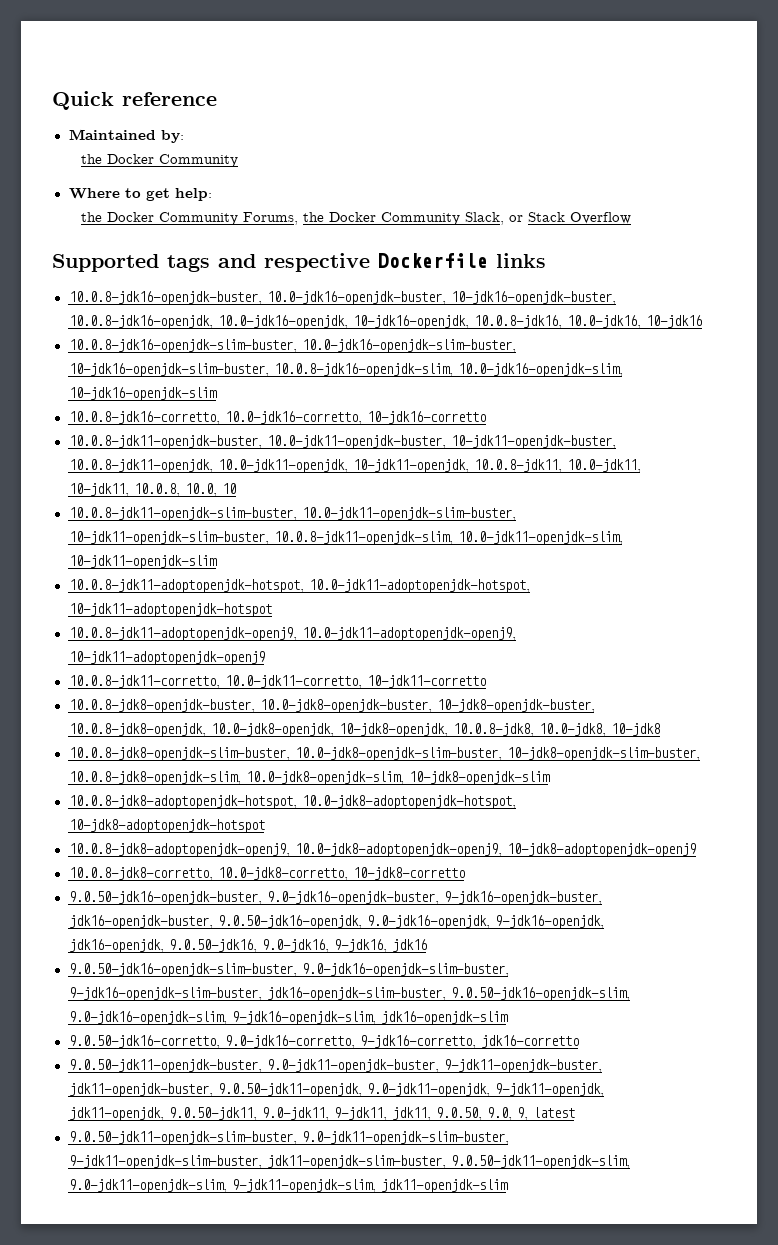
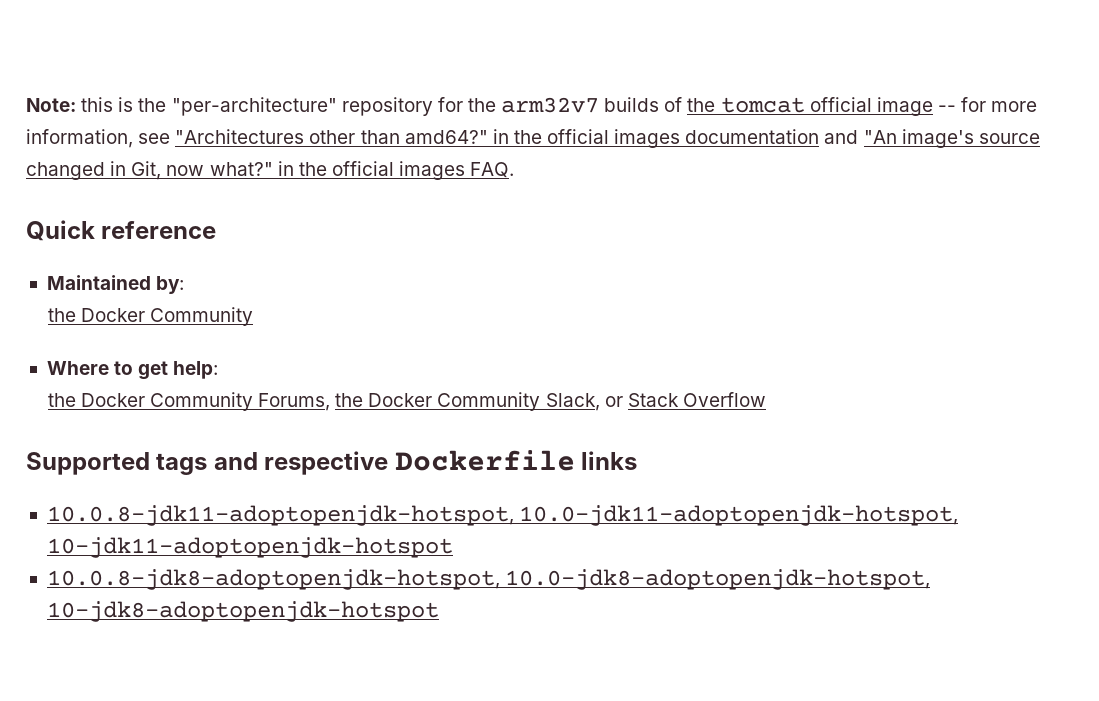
+ Note: this is the "per-architecture" repository for the arm32v7 builds of the tomcat official image -- for more information, see "Architectures other than amd64?" in the official images documentation and "An image's source changed in Git, now what?" in the official images FAQ.
- 10.0.8-jdk16-openjdk-buster, 10.0-jdk16-openjdk-buster, 10-jdk16-openjdk-buster, 10.0.8-jdk16-openjdk, 10.0-jdk16-openjdk, 10-jdk16-openjdk, 10.0.8-jdk16, 10.0-jdk16, 10-jdk16
- 10.0.8-jdk16-openjdk-slim-buster, 10.0-jdk16-openjdk-slim-buster, 10-jdk16-openjdk-slim-buster, 10.0.8-jdk16-openjdk-slim, 10.0-jdk16-openjdk-slim, 10-jdk16-openjdk-slim
- 10.0.8-jdk16-corretto, 10.0-jdk16-corretto, 10-jdk16-corretto
- 10.0.8-jdk11-openjdk-buster, 10.0-jdk11-openjdk-buster, 10-jdk11-openjdk-buster, 10.0.8-jdk11-openjdk, 10.0-jdk11-openjdk, 10-jdk11-openjdk, 10.0.8-jdk11, 10.0-jdk11, 10-jdk11, 10.0.8, 10.0, 10
- 10.0.8-jdk11-openjdk-slim-buster, 10.0-jdk11-openjdk-slim-buster, 10-jdk11-openjdk-slim-buster, 10.0.8-jdk11-openjdk-slim, 10.0-jdk11-openjdk-slim, 10-jdk11-openjdk-slim
  10.0.8-jdk11-adoptopenjdk-hotspot, 10.0-jdk11-adoptopenjdk-hotspot, 10-jdk11-adoptopenjdk-hotspot
- 10.0.8-jdk11-adoptopenjdk-openj9, 10.0-jdk11-adoptopenjdk-openj9, 10-jdk11-adoptopenjdk-openj9
- 10.0.8-jdk11-corretto, 10.0-jdk11-corretto, 10-jdk11-corretto
- 10.0.8-jdk8-openjdk-buster, 10.0-jdk8-openjdk-buster, 10-jdk8-openjdk-buster, 10.0.8-jdk8-openjdk, 10.0-jdk8-openjdk, 10-jdk8-openjdk, 10.0.8-jdk8, 10.0-jdk8, 10-jdk8
- 10.0.8-jdk8-openjdk-slim-buster, 10.0-jdk8-openjdk-slim-buster, 10-jdk8-openjdk-slim-buster, 10.0.8-jdk8-openjdk-slim, 10.0-jdk8-openjdk-slim, 10-jdk8-openjdk-slim
  10.0.8-jdk8-adoptopenjdk-hotspot, 10.0-jdk8-adoptopenjdk-hotspot, 10-jdk8-adoptopenjdk-hotspot
- 10.0.8-jdk8-adoptopenjdk-openj9, 10.0-jdk8-adoptopenjdk-openj9, 10-jdk8-adoptopenjdk-openj9
- 10.0.8-jdk8-corretto, 10.0-jdk8-corretto, 10-jdk8-corretto
- 9.0.50-jdk16-openjdk-buster, 9.0-jdk16-openjdk-buster, 9-jdk16-openjdk-buster, jdk16-openjdk-buster, 9.0.50-jdk16-openjdk, 9.0-jdk16-openjdk, 9-jdk16-openjdk, jdk16-openjdk, 9.0.50-jdk16, 9.0-jdk16, 9-jdk16, jdk16
- 9.0.50-jdk16-openjdk-slim-buster, 9.0-jdk16-openjdk-slim-buster, 9-jdk16-openjdk-slim-buster, jdk16-openjdk-slim-buster, 9.0.50-jdk16-openjdk-slim, 9.0-jdk16-openjdk-slim, 9-jdk16-openjdk-slim, jdk16-openjdk-slim
- 9.0.50-jdk16-corretto, 9.0-jdk16-corretto, 9-jdk16-corretto, jdk16-corretto
- 9.0.50-jdk11-openjdk-buster, 9.0-jdk11-openjdk-buster, 9-jdk11-openjdk-buster, jdk11-openjdk-buster, 9.0.50-jdk11-openjdk, 9.0-jdk11-openjdk, 9-jdk11-openjdk, jdk11-openjdk, 9.0.50-jdk11, 9.0-jdk11, 9-jdk11, jdk11, 9.0.50, 9.0, 9, latest
- 9.0.50-jdk11-openjdk-slim-buster, 9.0-jdk11-openjdk-slim-buster, 9-jdk11-openjdk-slim-buster, jdk11-openjdk-slim-buster, 9.0.50-jdk11-openjdk-slim, 9.0-jdk11-openjdk-slim, 9-jdk11-openjdk-slim, jdk11-openjdk-slim

